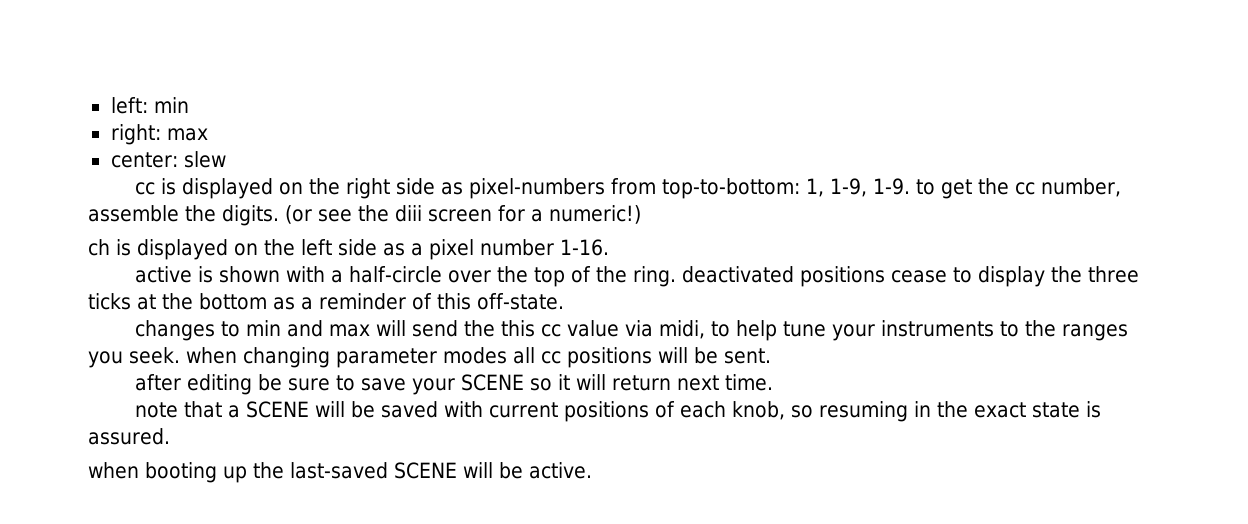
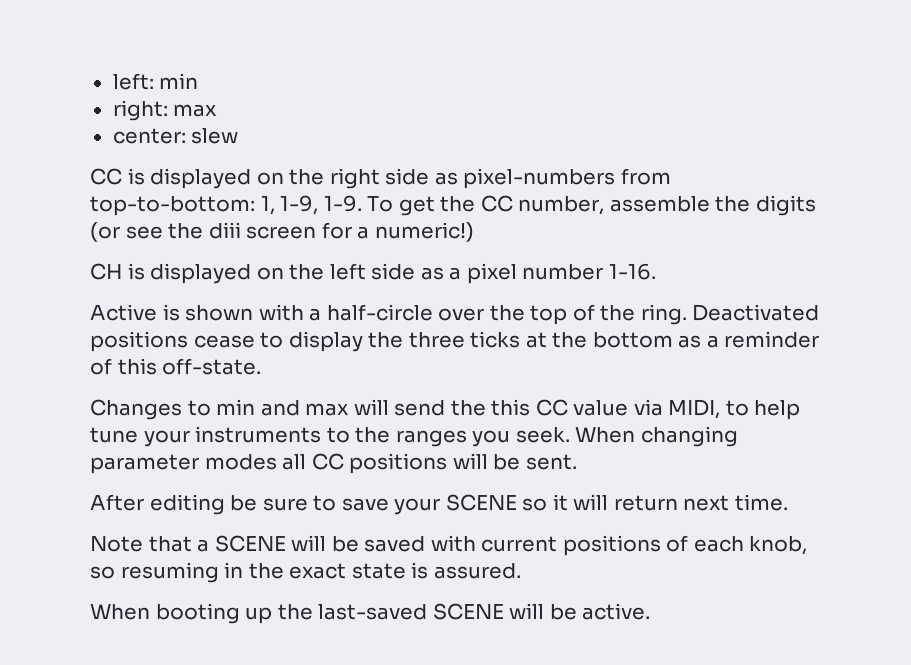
- cc is displayed on the right side as pixel-numbers from top-to-bottom: 1, 1-9, 1-9. to get the cc number, assemble the digits. (or see the diii screen for a numeric!)
+ CC is displayed on the right side as pixel-numbers from top-to-bottom: 1, 1-9, 1-9. To get the CC number, assemble the digits (or see the diii screen for a numeric!)
- ch is displayed on the left side as a pixel number 1-16.
+ CH is displayed on the left side as a pixel number 1-16.
- active is shown with a half-circle over the top of the ring. deactivated positions cease to display the three ticks at the bottom as a reminder of this off-state.
+ Active is shown with a half-circle over the top of the ring. Deactivated positions cease to display the three ticks at the bottom as a reminder of this off-state.
- changes to min and max will send the this cc value via midi, to help tune your instruments to the ranges you seek. when changing parameter modes all cc positions will be sent.
+ Changes to min and max will send the this CC value via MIDI, to help tune your instruments to the ranges you seek. When changing parameter modes all CC positions will be sent.
- after editing be sure to save your SCENE so it will return next time.
+ After editing be sure to save your SCENE so it will return next time.
- note that a SCENE will be saved with current positions of each knob, so resuming in the exact state is assured.
+ Note that a SCENE will be saved with current positions of each knob, so resuming in the exact state is assured.
- when booting up the last-saved SCENE will be active.
+ When booting up the last-saved SCENE will be active.

